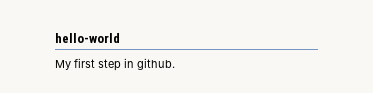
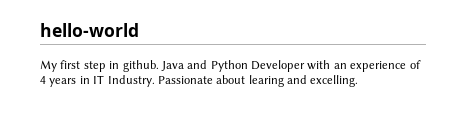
+ Java and Python Developer with an experience of 4 years in IT Industry. Passionate about learing and excelling.

